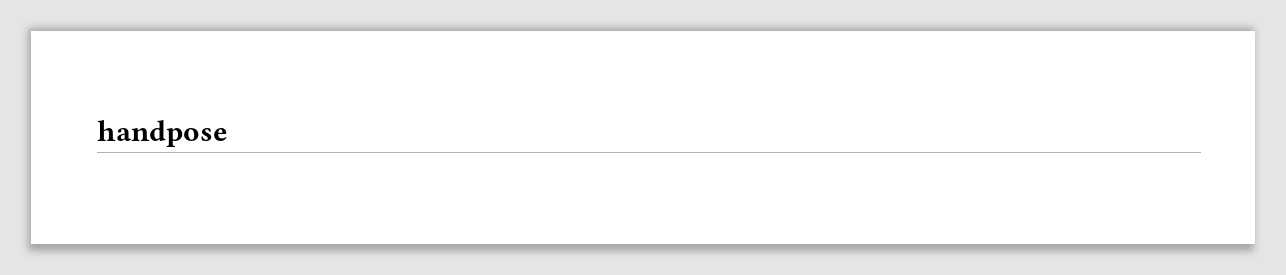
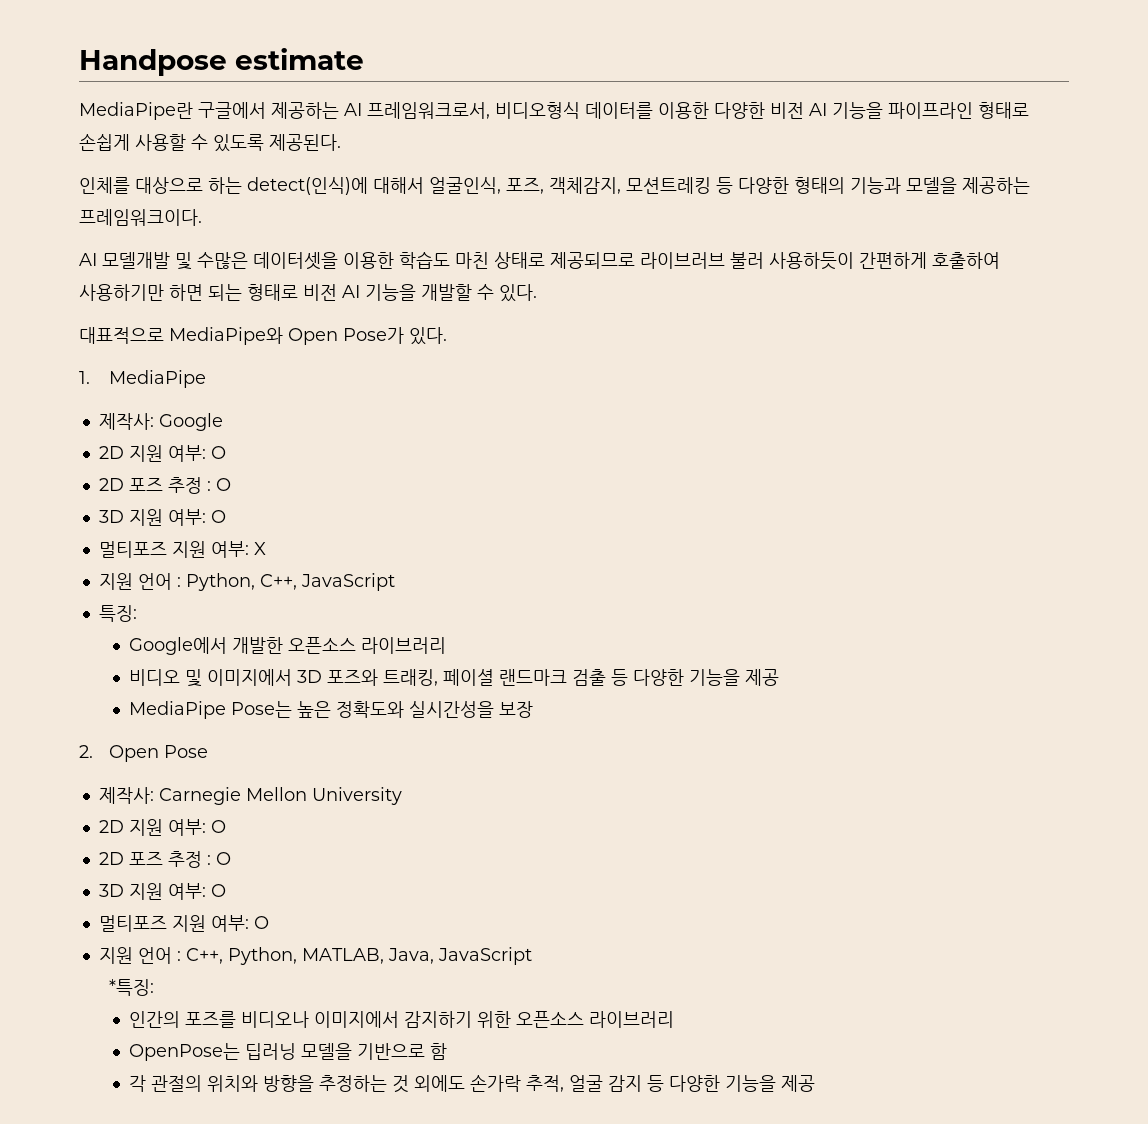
- handpose
+ Handpose estimate
+ MediaPipe란 구글에서 제공하는 AI 프레임워크로서, 비디오형식 데이터를 이용한 다양한 비전 AI 기능을 파이프라인 형태로 손쉽게 사용할 수 있도록 제공된다.
+ 인체를 대상으로 하는 detect(인식)에 대해서 얼굴인식, 포즈, 객체감지, 모션트레킹 등 다양한 형태의 기능과 모델을 제공하는 프레임워크이다.
+ AI 모델개발 및 수많은 데이터셋을 이용한 학습도 마친 상태로 제공되므로 라이브러브 불러 사용하듯이 간편하게 호출하여 사용하기만 하면 되는 형태로 비전 AI 기능을 개발할 수 있다.
+ 대표적으로 MediaPipe와 Open Pose가 있다.
+ 1. MediaPipe
+ 제작사: Google
+ 2D 지원 여부: O
+ 2D 포즈 추정 : O
+ 3D 지원 여부: O
+ 멀티포즈 지원 여부: X
+ 지원 언어 : Python, C++, JavaScript
+ 특징:
+ Google에서 개발한 오픈소스 라이브러리
+ 비디오 및 이미지에서 3D 포즈와 트래킹, 페이셜 랜드마크 검출 등 다양한 기능을 제공
+ MediaPipe Pose는 높은 정확도와 실시간성을 보장
+ 2. Open Pose
+ 제작사: Carnegie Mellon University
+ 2D 지원 여부: O
+ 2D 포즈 추정 : O
+ 3D 지원 여부: O
+ 멀티포즈 지원 여부: O
+ 지원 언어 : C++, Python, MATLAB, Java, JavaScript
+ *특징:
+ 인간의 포즈를 비디오나 이미지에서 감지하기 위한 오픈소스 라이브러리
+ OpenPose는 딥러닝 모델을 기반으로 함
+ 각 관절의 위치와 방향을 추정하는 것 외에도 손가락 추적, 얼굴 감지 등 다양한 기능을 제공

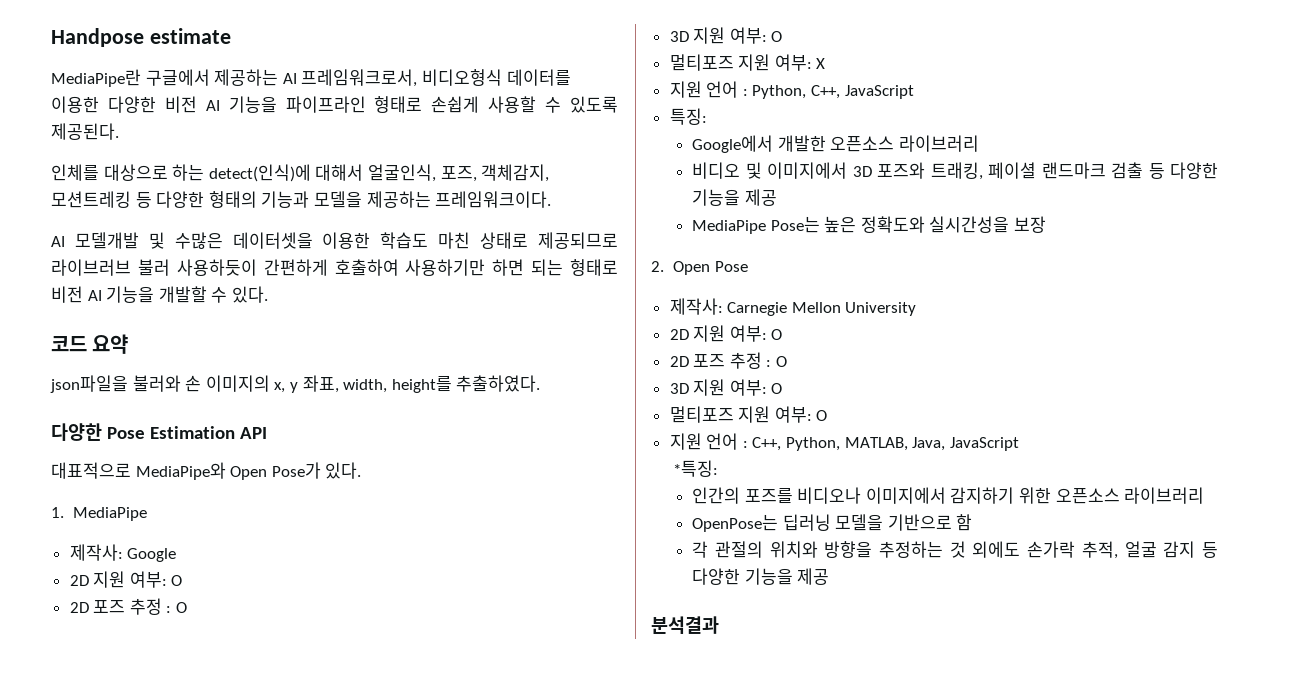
+ 코드 요약
+ json파일을 불러와 손 이미지의 x, y 좌표, width, height를 추출하였다.
+ 다양한 Pose Estimation API
+ 분석결과

